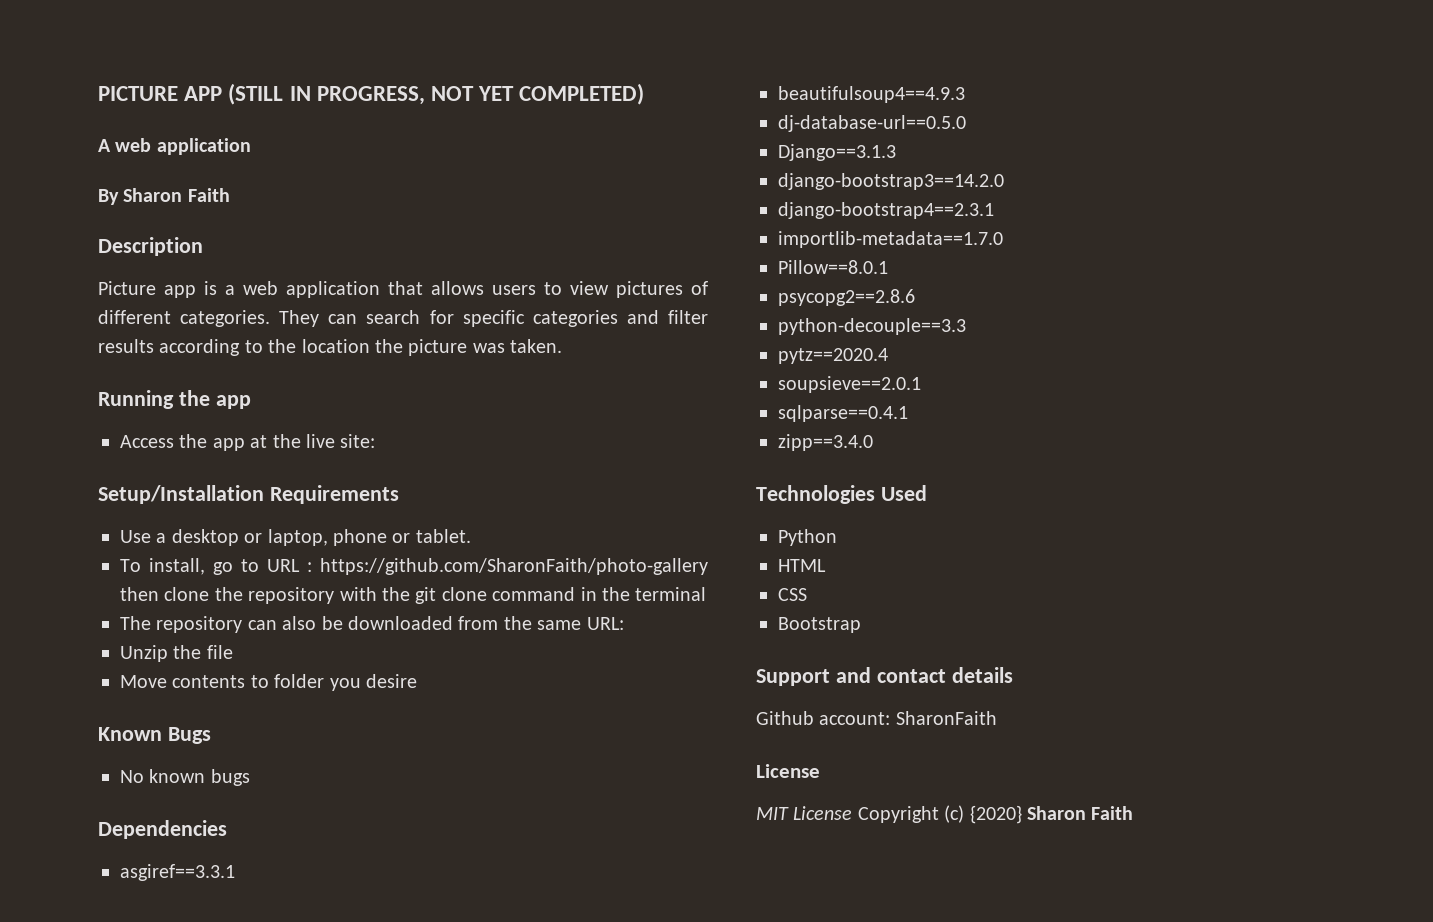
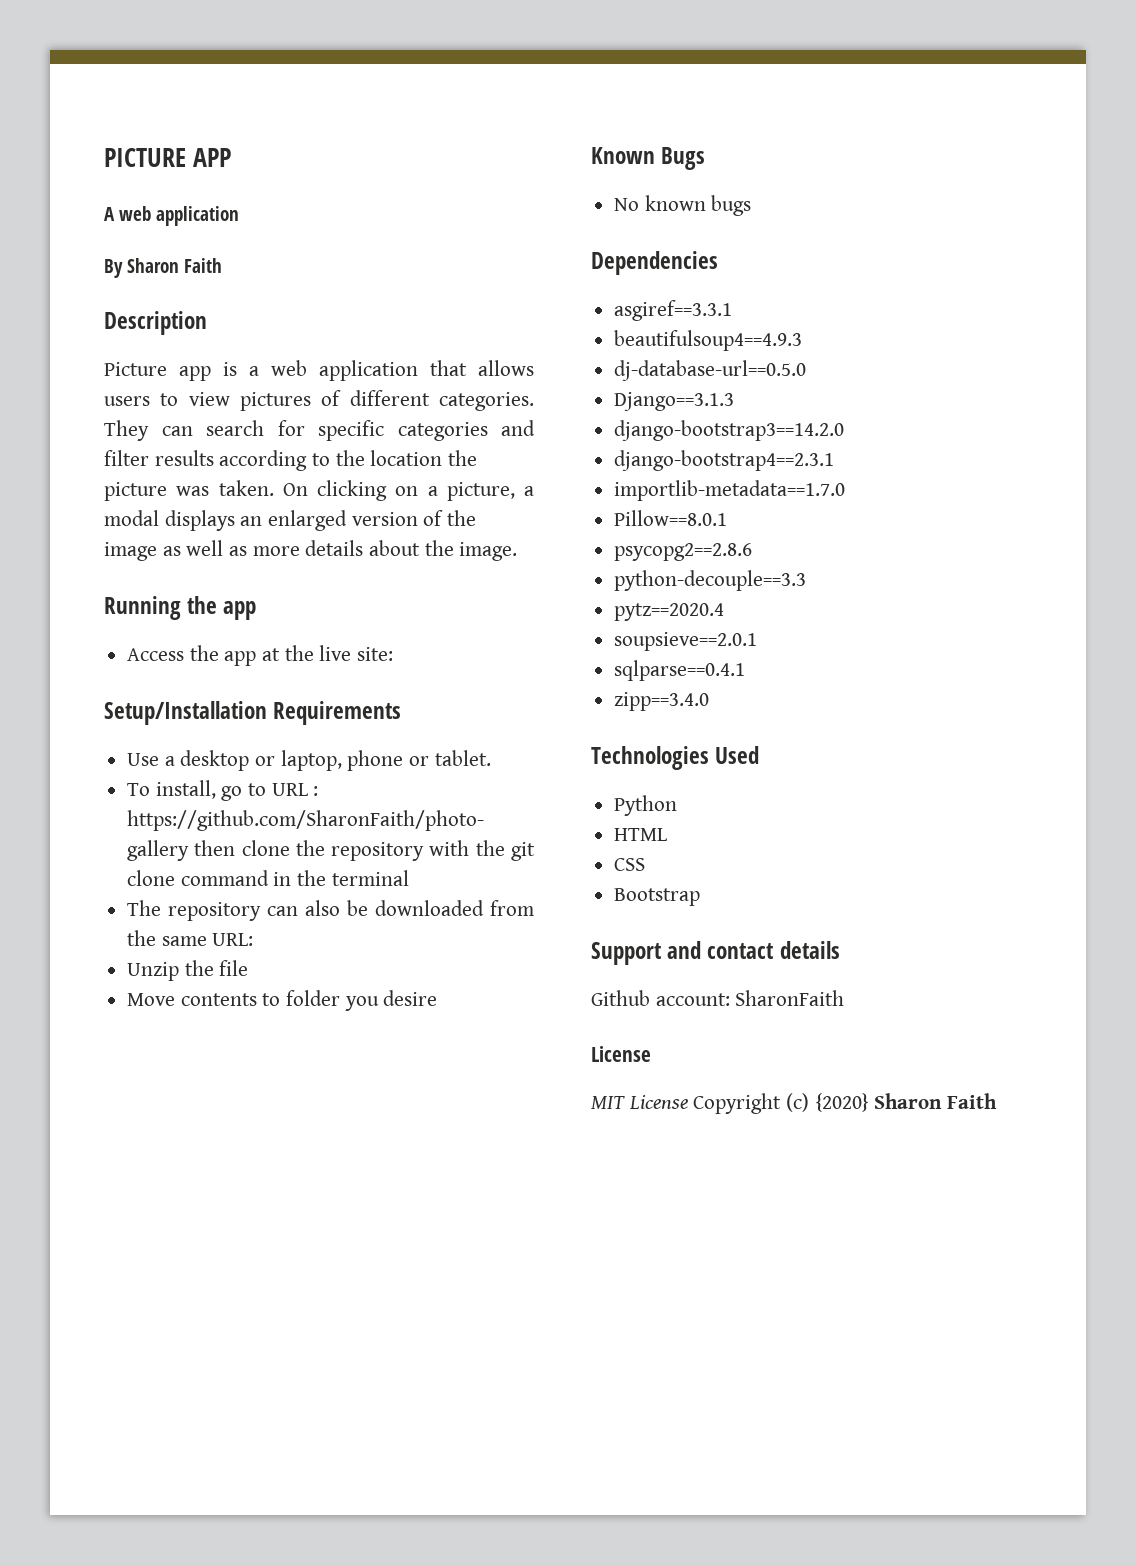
- PICTURE APP (STILL IN PROGRESS, NOT YET COMPLETED)
+ PICTURE APP
+ On clicking on a picture, a modal displays an enlarged version of the image as well as more details about the image.

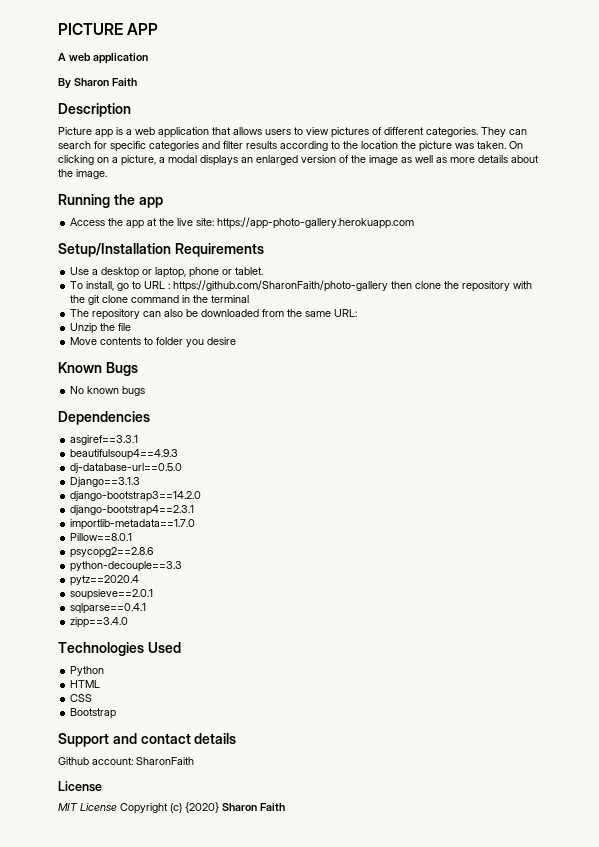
- Access the app at the live site:
+ Access the app at the live site: https://app-photo-gallery.herokuapp.com

